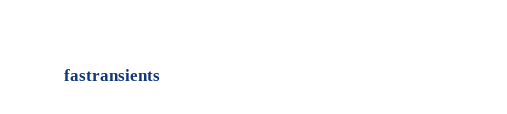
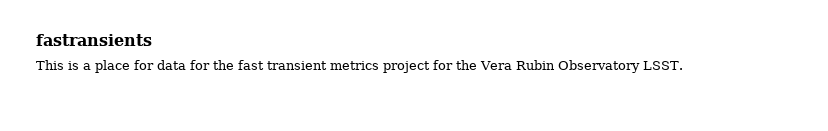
+ This is a place for data for the fast transient metrics project for the Vera Rubin Observatory LSST.

